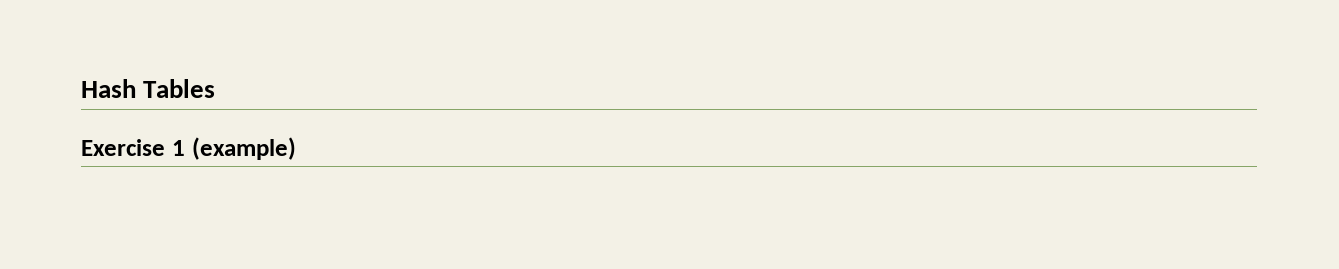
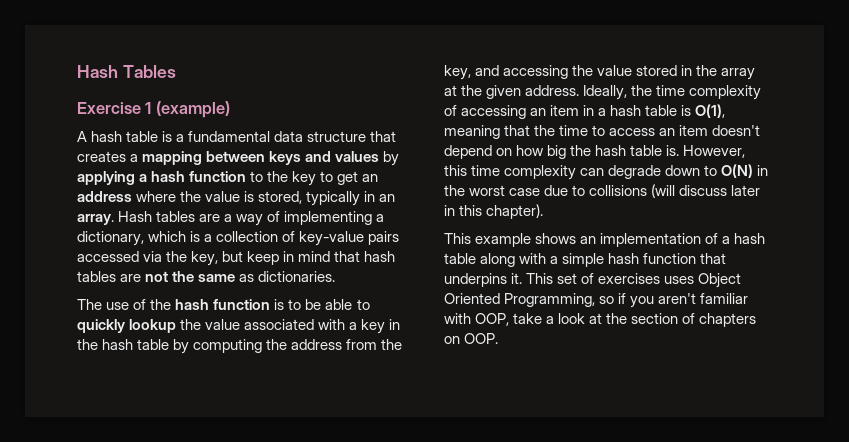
+ A hash table is a fundamental data structure that creates a mapping between keys and values by applying a hash function to the key to get an address where the value is stored, typically in an array. Hash tables are a way of implementing a dictionary, which is a collection of key-value pairs accessed via the key, but keep in mind that hash tables are not the same as dictionaries.
+ The use of the hash function is to be able to quickly lookup the value associated with a key in the hash table by computing the address from the key, and accessing the value stored in the array at the given address. Ideally, the time complexity of accessing an item in a hash table is O(1), meaning that the time to access an item doesn't depend on how big the hash table is. However, this time complexity can degrade down to O(N) in the worst case due to collisions (will discuss later in this chapter).
+ This example shows an implementation of a hash table along with a simple hash function that underpins it. This set of exercises uses Object Oriented Programming, so if you aren't familiar with OOP, take a look at the section of chapters on OOP.

